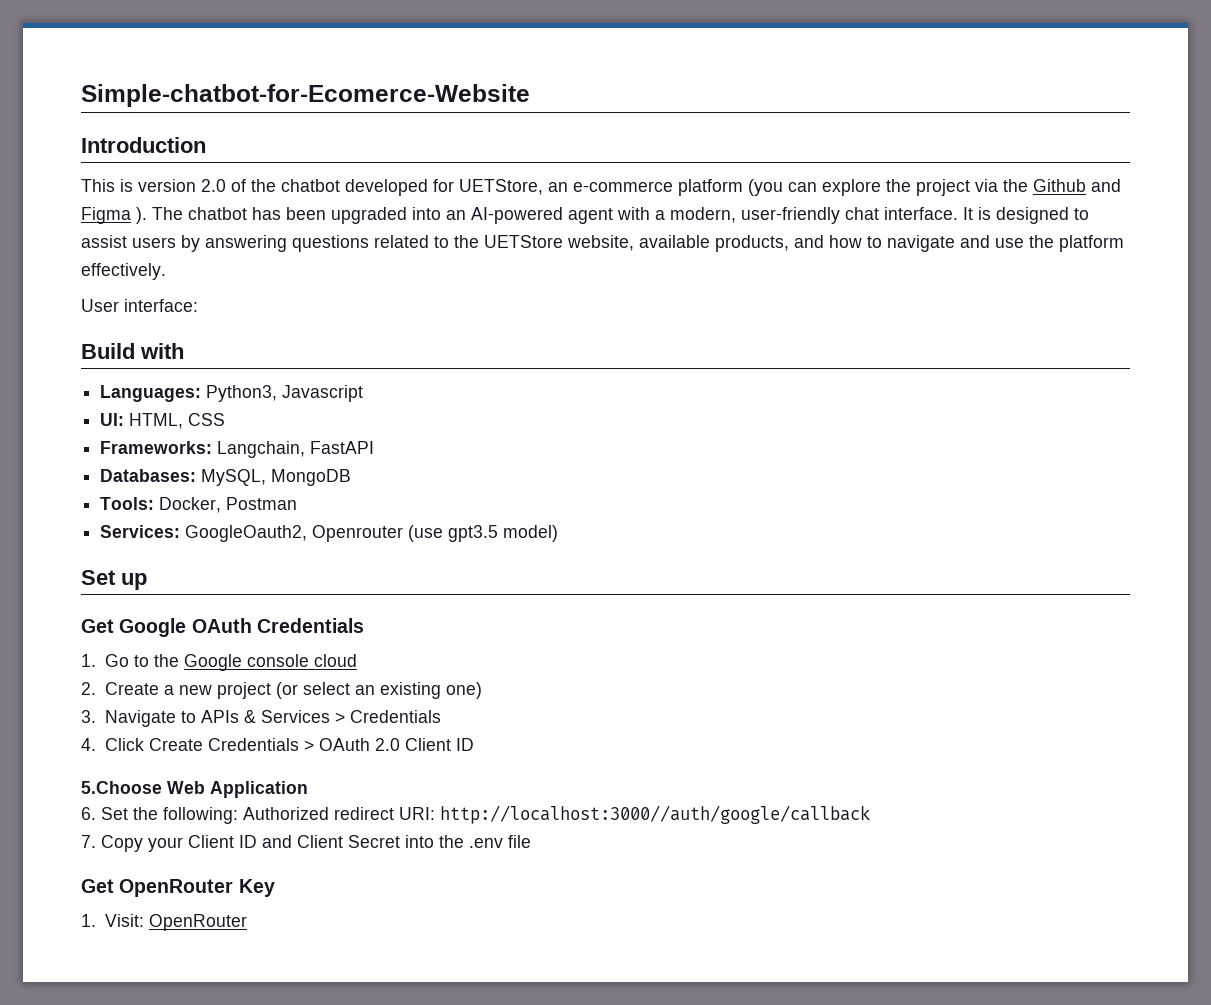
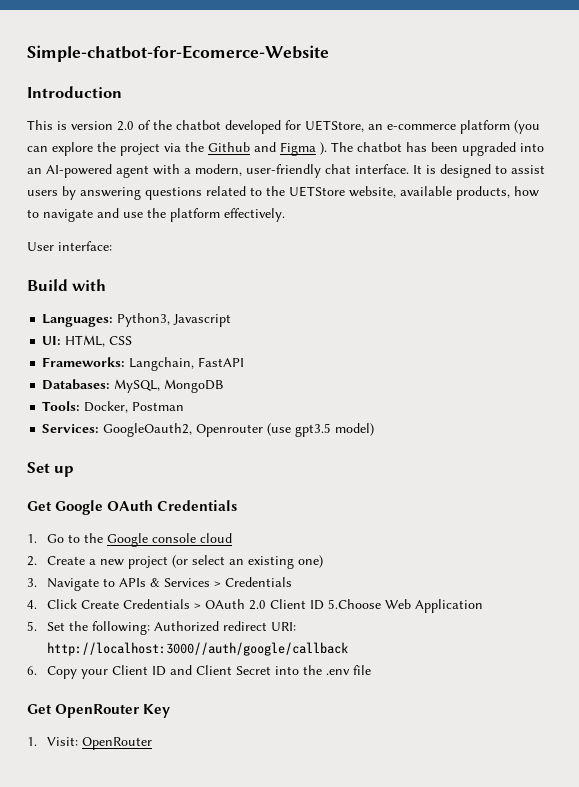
- It is designed to assist users by answering questions related to the UETStore website, available products, and how to navigate and use the platform effectively.
+ It is designed to assist users by answering questions related to the UETStore website, available products, how to navigate and use the platform effectively.
- 4. Click Create Credentials > OAuth 2.0 Client ID
- 5.Choose Web Application
+ 4. Click Create Credentials > OAuth 2.0 Client ID 5.Choose Web Application
- 6. Set the following: Authorized redirect URI: http://localhost:3000//auth/google/callback
+ 5. Set the following: Authorized redirect URI: http://localhost:3000//auth/google/callback
- 7. Copy your Client ID and Client Secret into the .env file
+ 6. Copy your Client ID and Client Secret into the .env file

